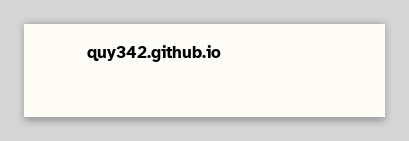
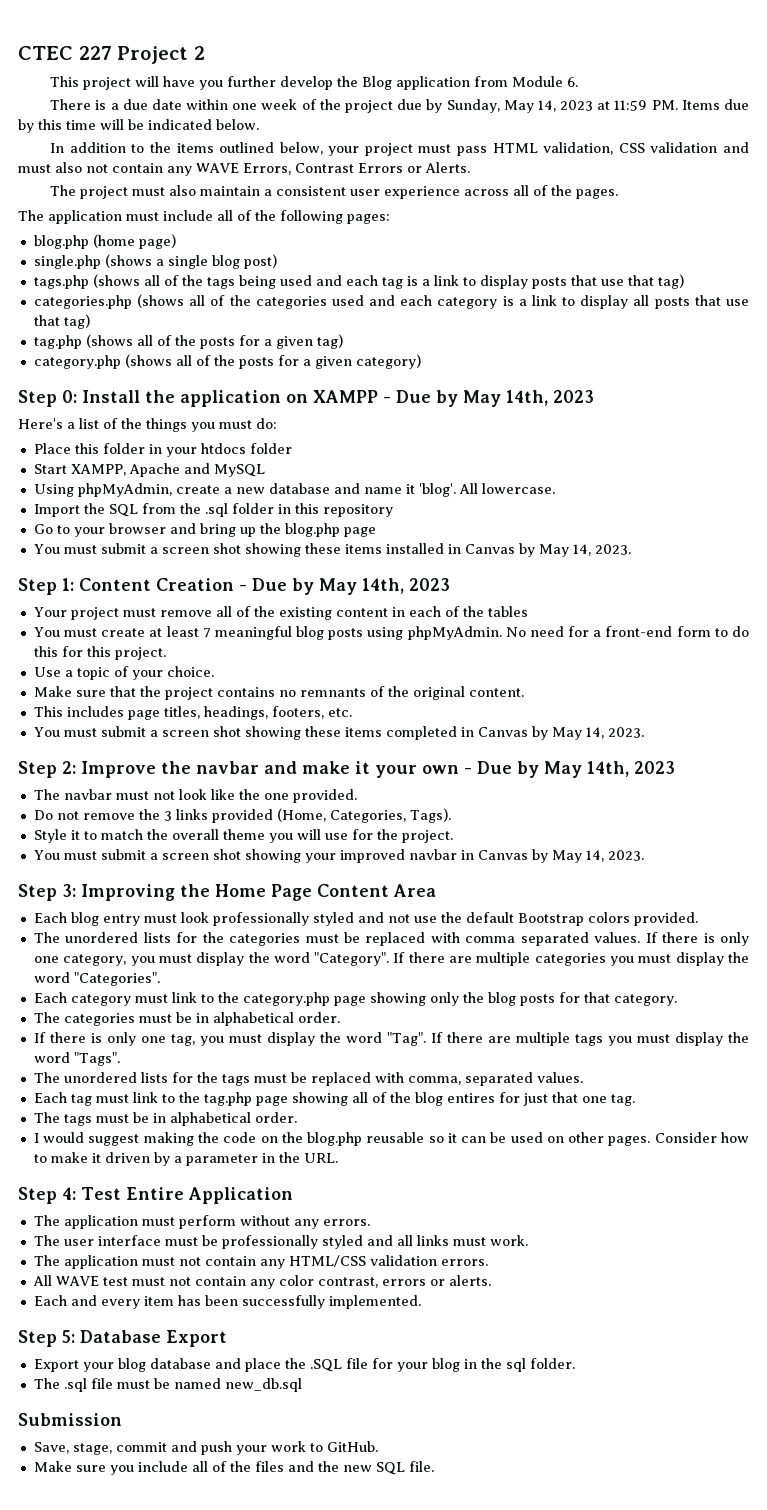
- quy342.github.io
+ CTEC 227 Project 2
+ This project will have you further develop the Blog application from Module 6.
+ There is a due date within one week of the project due by Sunday, May 14, 2023 at 11:59 PM. Items due by this time will be indicated below.
+ In addition to the items outlined below, your project must pass HTML validation, CSS validation and must also not contain any WAVE Errors, Contrast Errors or Alerts.
+ The project must also maintain a consistent user experience across all of the pages.
+ The application must include all of the following pages:
+ blog.php (home page)
+ single.php (shows a single blog post)
+ tags.php (shows all of the tags being used and each tag is a link to display posts that use that tag)
+ categories.php (shows all of the categories used and each category is a link to display all posts that use that tag)
+ tag.php (shows all of the posts for a given tag)
+ category.php (shows all of the posts for a given category)
+ Step 0: Install the application on XAMPP - Due by May 14th, 2023
+ Here's a list of the things you must do:
+ Place this folder in your htdocs folder
+ Start XAMPP, Apache and MySQL
+ Using phpMyAdmin, create a new database and name it 'blog'. All lowercase.
+ Import the SQL from the .sql folder in this repository
+ Go to your browser and bring up the blog.php page
+ You must submit a screen shot showing these items installed in Canvas by May 14, 2023.
+ Step 1: Content Creation - Due by May 14th, 2023
+ Your project must remove all of the existing content in each of the tables
+ You must create at least 7 meaningful blog posts using phpMyAdmin. No need for a front-end form to do this for this project.
+ Use a topic of your choice.
+ Make sure that the project contains no remnants of the original content.
+ This includes page titles, headings, footers, etc.
+ You must submit a screen shot showing these items completed in Canvas by May 14, 2023.
+ Step 2: Improve the navbar and make it your own - Due by May 14th, 2023
+ The navbar must not look like the one provided.
+ Do not remove the 3 links provided (Home, Categories, Tags).
+ Style it to match the overall theme you will use for the project.
+ You must submit a screen shot showing your improved navbar in Canvas by May 14, 2023.
+ Step 3: Improving the Home Page Content Area
+ Each blog entry must look professionally styled and not use the default Bootstrap colors provided.
+ The unordered lists for the categories must be replaced with comma separated values. If there is only one category, you must display the word "Category". If there are multiple categories you must display the word "Categories".
+ Each category must link to the category.php page showing only the blog posts for that category.
+ The categories must be in alphabetical order.
+ If there is only one tag, you must display the word "Tag". If there are multiple tags you must display the word "Tags".
+ The unordered lists for the tags must be replaced with comma, separated values.
+ Each tag must link to the tag.php page showing all of the blog entires for just that one tag.
+ The tags must be in alphabetical order.
+ I would suggest making the code on the blog.php reusable so it can be used on other pages. Consider how to make it driven by a parameter in the URL.
+ Step 4: Test Entire Application
+ The application must perform without any errors.
+ The user interface must be professionally styled and all links must work.
+ The application must not contain any HTML/CSS validation errors.
+ All WAVE test must not contain any color contrast, errors or alerts.
+ Each and every item has been successfully implemented.
+ Step 5: Database Export
+ Export your blog database and place the .SQL file for your blog in the sql folder.
+ The .sql file must be named new_db.sql
+ Submission
+ Save, stage, commit and push your work to GitHub.
+ Make sure you include all of the files and the new SQL file.

